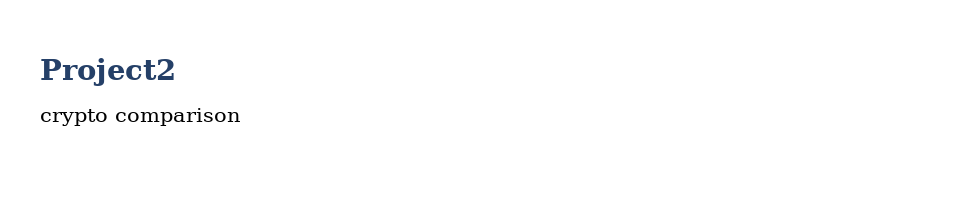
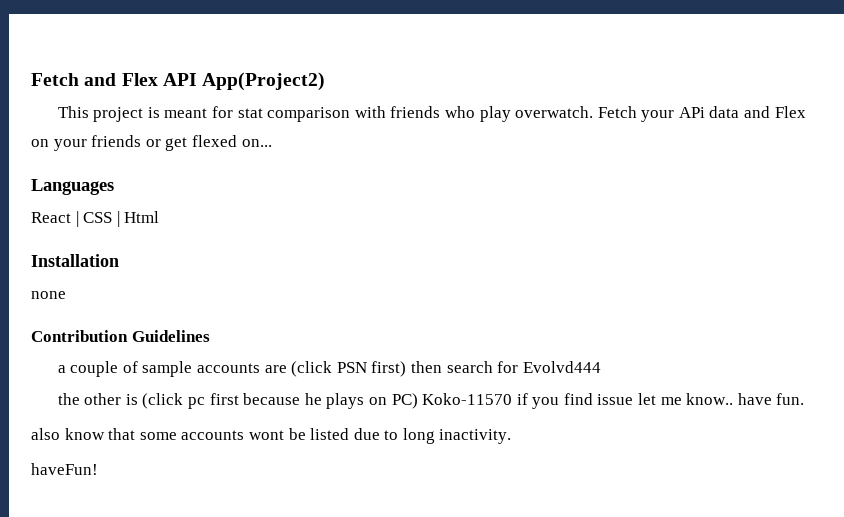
- Project2
- crypto comparison
+ Fetch and Flex API App(Project2)
+ This project is meant for stat comparison with friends who play overwatch. Fetch your APi data and Flex on your friends or get flexed on...
+ Languages
+ React | CSS | Html
+ Installation
+ none
+ Contribution Guidelines
+ a couple of sample accounts are (click PSN first) then search for Evolvd444
+ the other is (click pc first because he plays on PC) Koko-11570 if you find issue let me know.. have fun.
+ also know that some accounts wont be listed due to long inactivity.
+ haveFun!

